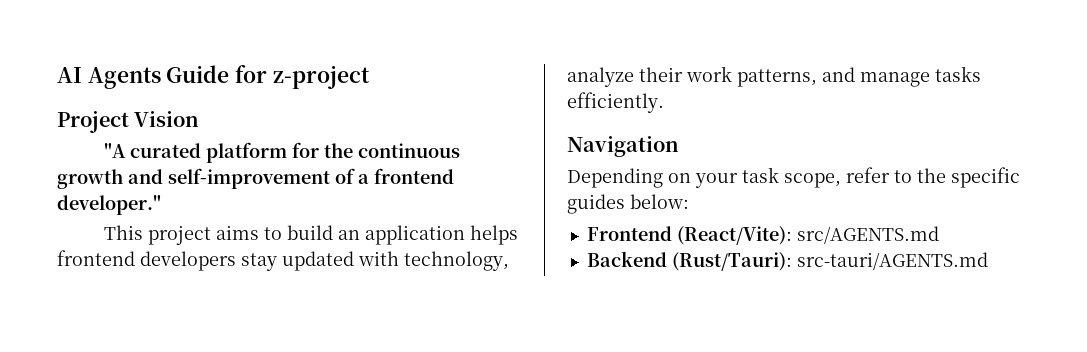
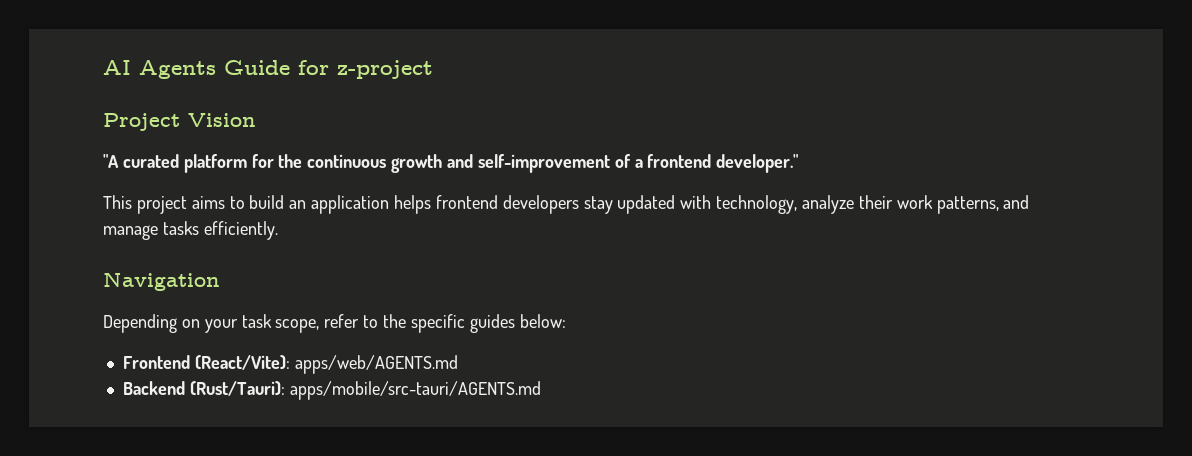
- Frontend (React/Vite): src/AGENTS.md
+ Frontend (React/Vite): apps/web/AGENTS.md
- Backend (Rust/Tauri): src-tauri/AGENTS.md
+ Backend (Rust/Tauri): apps/mobile/src-tauri/AGENTS.md

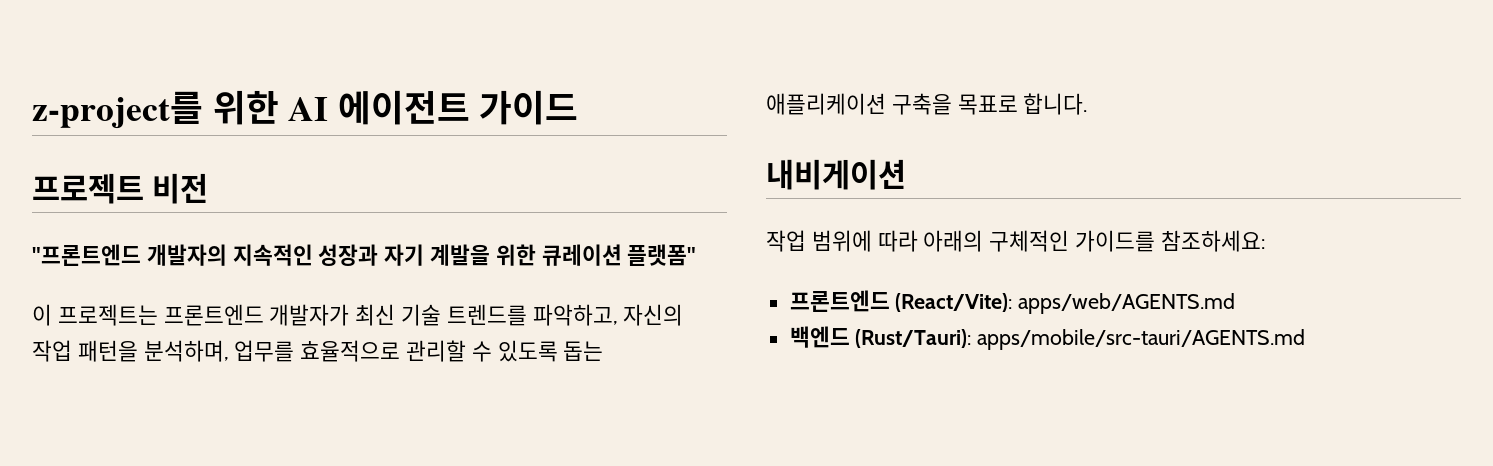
- AI Agents Guide for z-project
- Project Vision
- "A curated platform for the continuous growth and self-improvement of a frontend developer."
- This project aims to build an application helps frontend developers stay updated with technology, analyze their work patterns, and manage tasks efficiently.
- Navigation
- Depending on your task scope, refer to the specific guides below:
- Frontend (React/Vite): apps/web/AGENTS.md
+ z-project를 위한 AI 에이전트 가이드
+ 프로젝트 비전
+ "프론트엔드 개발자의 지속적인 성장과 자기 계발을 위한 큐레이션 플랫폼"
+ 이 프로젝트는 프론트엔드 개발자가 최신 기술 트렌드를 파악하고, 자신의 작업 패턴을 분석하며, 업무를 효율적으로 관리할 수 있도록 돕는 애플리케이션 구축을 목표로 합니다.
+ 내비게이션
+ 작업 범위에 따라 아래의 구체적인 가이드를 참조하세요:
+ 프론트엔드 (React/Vite): apps/web/AGENTS.md
- Backend (Rust/Tauri): apps/mobile/src-tauri/AGENTS.md
+ 백엔드 (Rust/Tauri): apps/mobile/src-tauri/AGENTS.md

